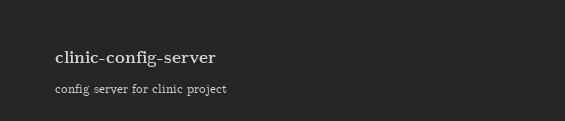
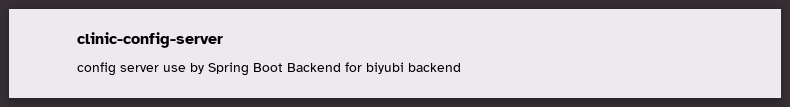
- config server for clinic project
+ config server use by Spring Boot Backend for biyubi backend

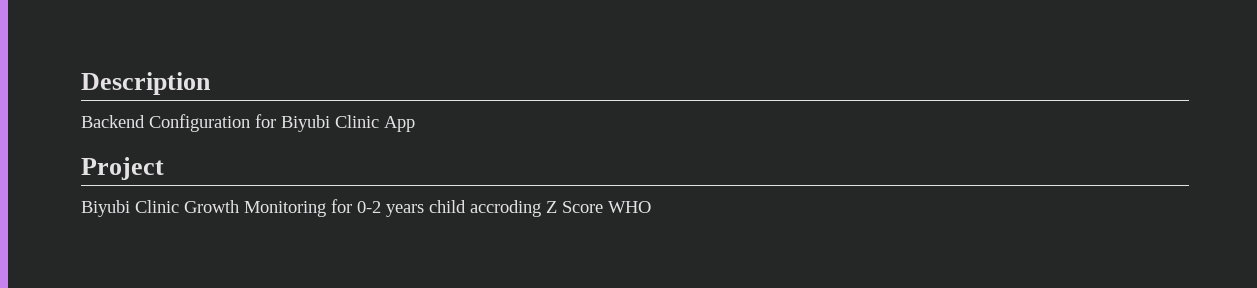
- clinic-config-server
- config server use by Spring Boot Backend for biyubi backend
+ Description
+ Backend Configuration for Biyubi Clinic App
+ Project
+ Biyubi Clinic Growth Monitoring for 0-2 years child accroding Z Score WHO

